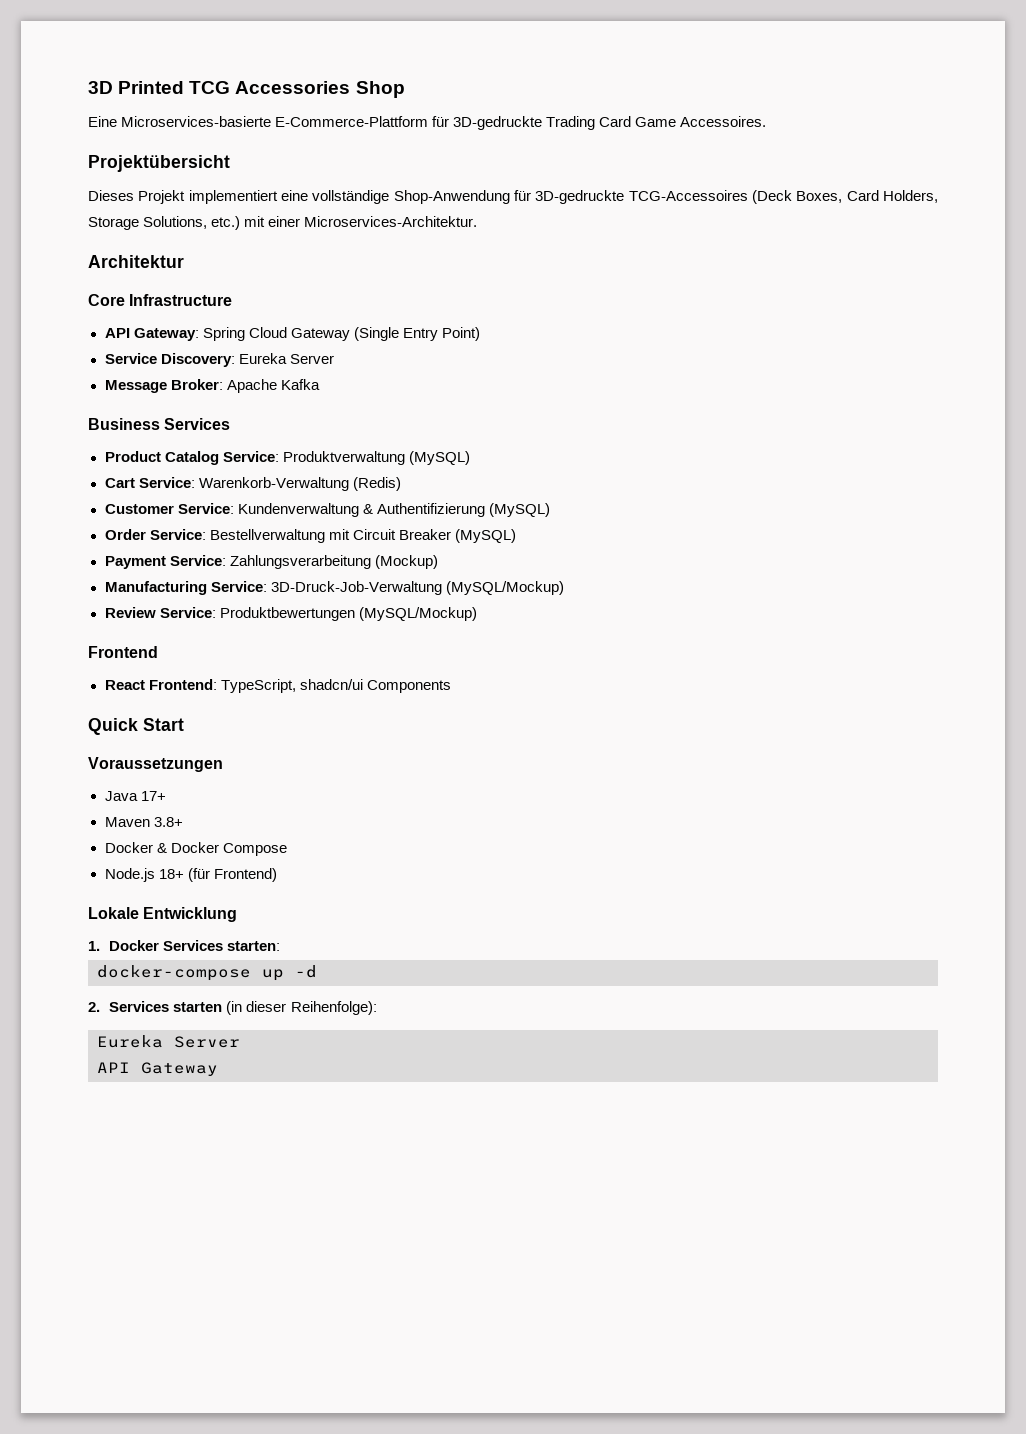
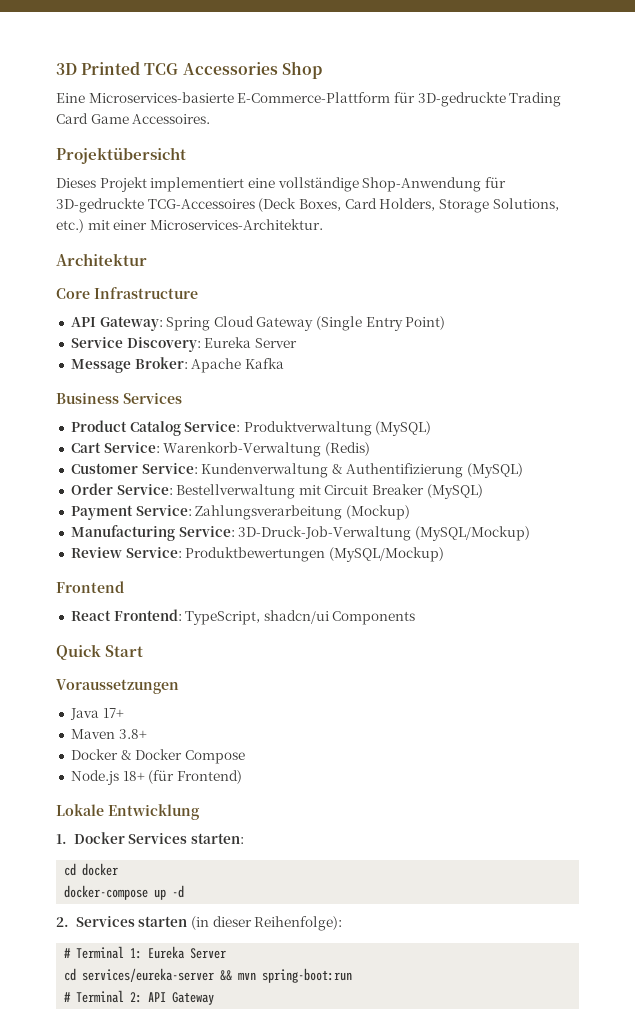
+ cd docker
  2. Services starten (in dieser Reihenfolge):
- Eureka Server
- API Gateway
+ # Terminal 1: Eureka Server
+ cd services/eureka-server && mvn spring-boot:run
+ # Terminal 2: API Gateway

